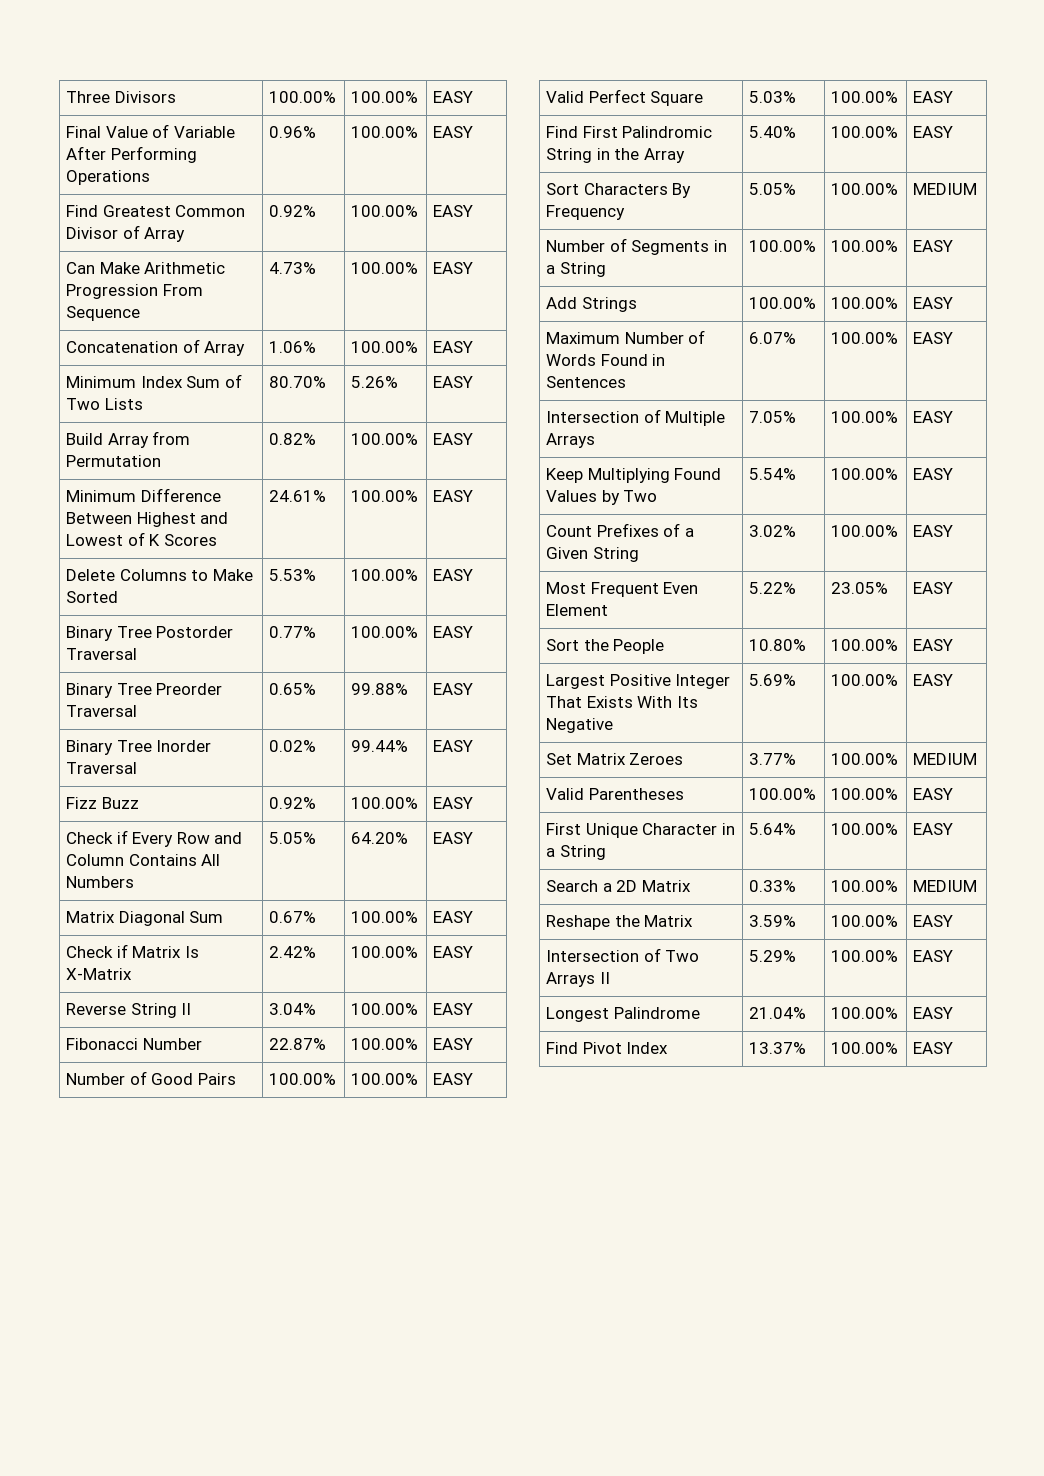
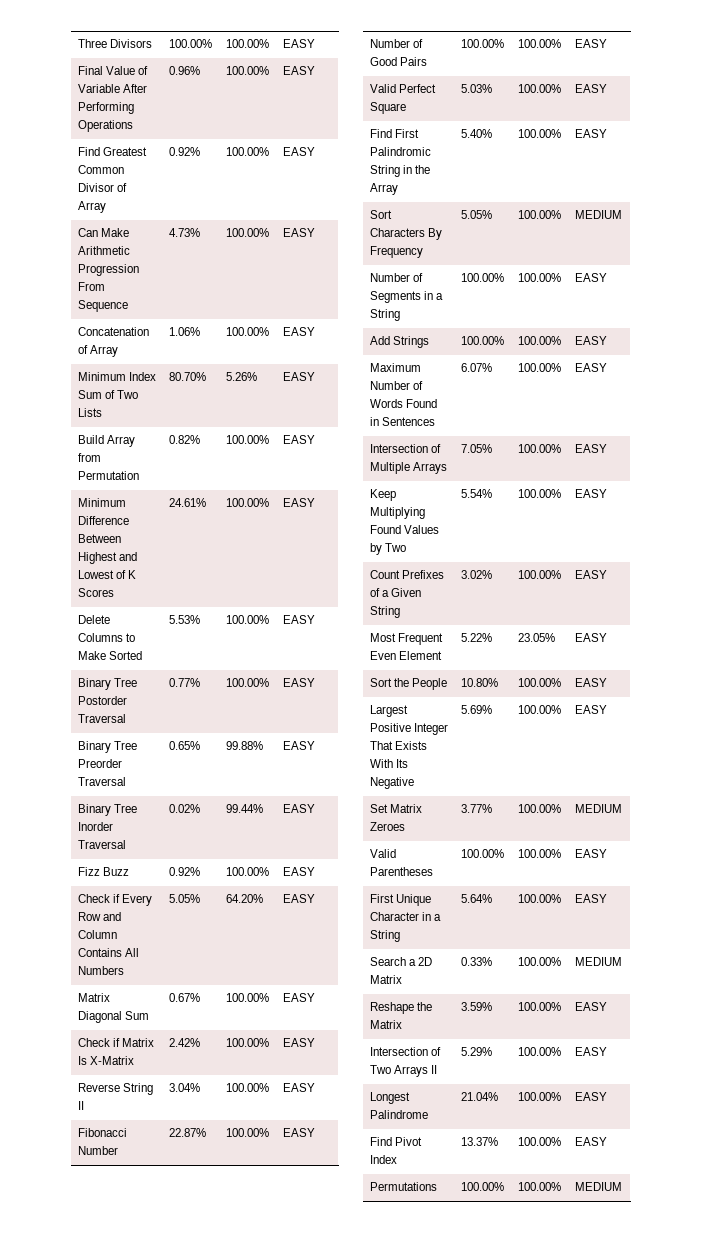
+ Permutations | 100.00% | 100.00% | MEDIUM

